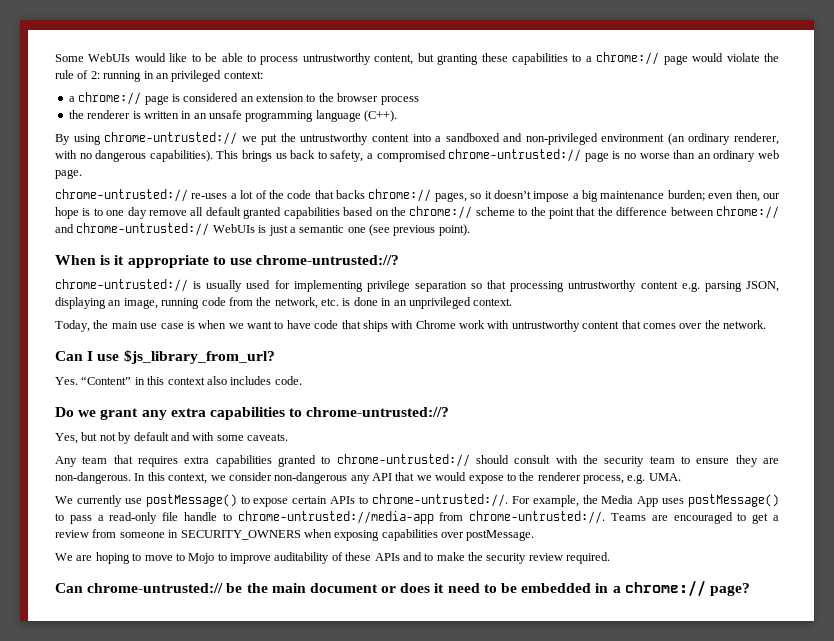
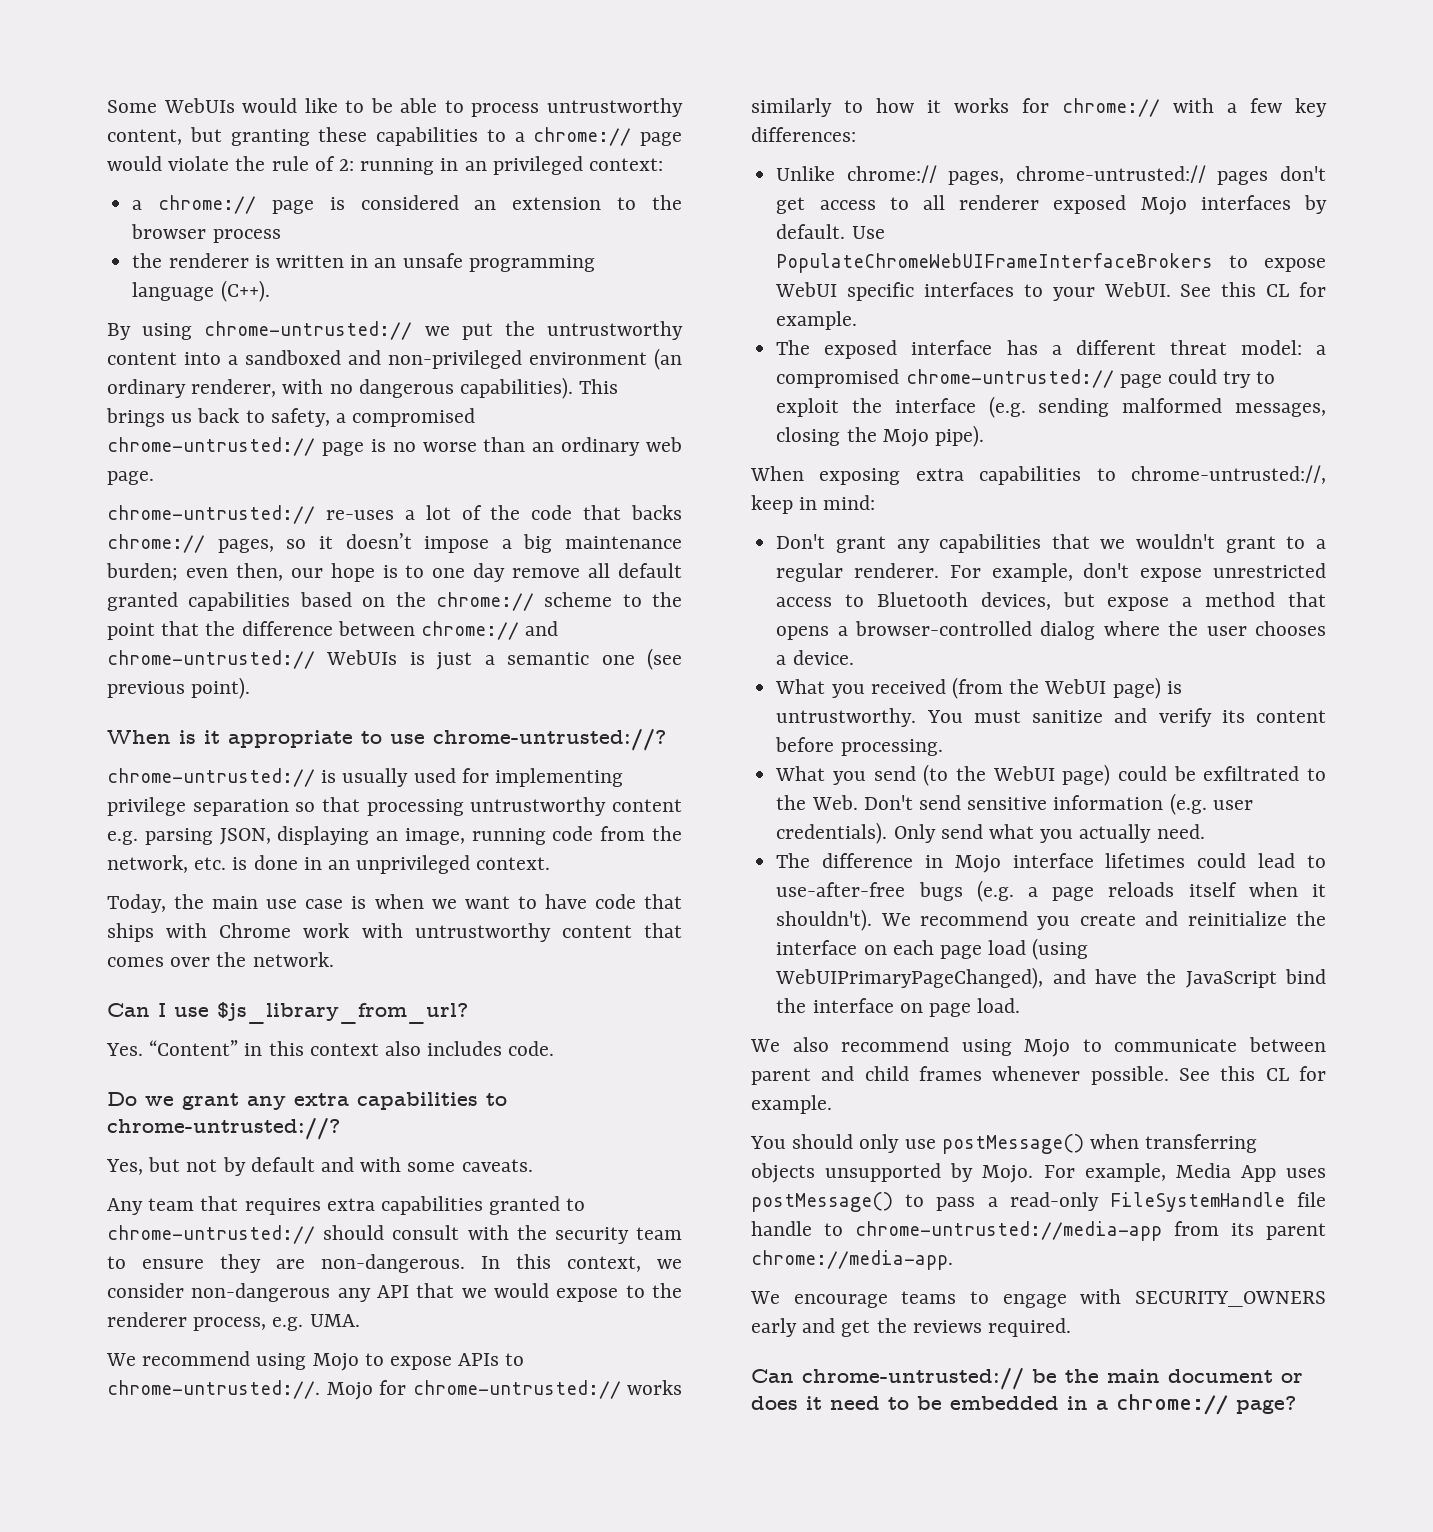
- We currently use postMessage() to expose certain APIs to chrome-untrusted://.
+ We recommend using Mojo to expose APIs to chrome-untrusted://.
- For example, the Media App uses postMessage() to pass a read-only file handle to chrome-untrusted://media-app from chrome-untrusted://. Teams are encouraged to get a review from someone in SECURITY_OWNERS when exposing capabilities over postMessage.
- We are hoping to move to Mojo to improve auditability of these APIs and to make the security review required.
+ Mojo for chrome-untrusted:// works similarly to how it works for chrome:// with a few key differences:
+ Unlike chrome:// pages, chrome-untrusted:// pages don't get access to all renderer exposed Mojo interfaces by default. Use PopulateChromeWebUIFrameInterfaceBrokers to expose WebUI specific interfaces to your WebUI. See this CL for example.
+ The exposed interface has a different threat model: a compromised chrome-untrusted:// page could try to exploit the interface (e.g. sending malformed messages, closing the Mojo pipe).
+ When exposing extra capabilities to chrome-untrusted://, keep in mind:
+ Don't grant any capabilities that we wouldn't grant to a regular renderer. For example, don't expose unrestricted access to Bluetooth devices, but expose a method that opens a browser-controlled dialog where the user chooses a device.
+ What you received (from the WebUI page) is untrustworthy. You must sanitize and verify its content before processing.
+ What you send (to the WebUI page) could be exfiltrated to the Web. Don't send sensitive information (e.g. user credentials). Only send what you actually need.
+ The difference in Mojo interface lifetimes could lead to use-after-free bugs (e.g. a page reloads itself when it shouldn't). We recommend you create and reinitialize the interface on each page load (using WebUIPrimaryPageChanged), and have the JavaScript bind the interface on page load.
+ We also recommend using Mojo to communicate between parent and child frames whenever possible. See this CL for example.
+ You should only use postMessage() when transferring objects unsupported by Mojo. For example, Media App uses postMessage() to pass a read-only FileSystemHandle file handle to chrome-untrusted://media-app from its parent chrome://media-app.
+ We encourage teams to engage with SECURITY_OWNERS early and get the reviews required.

